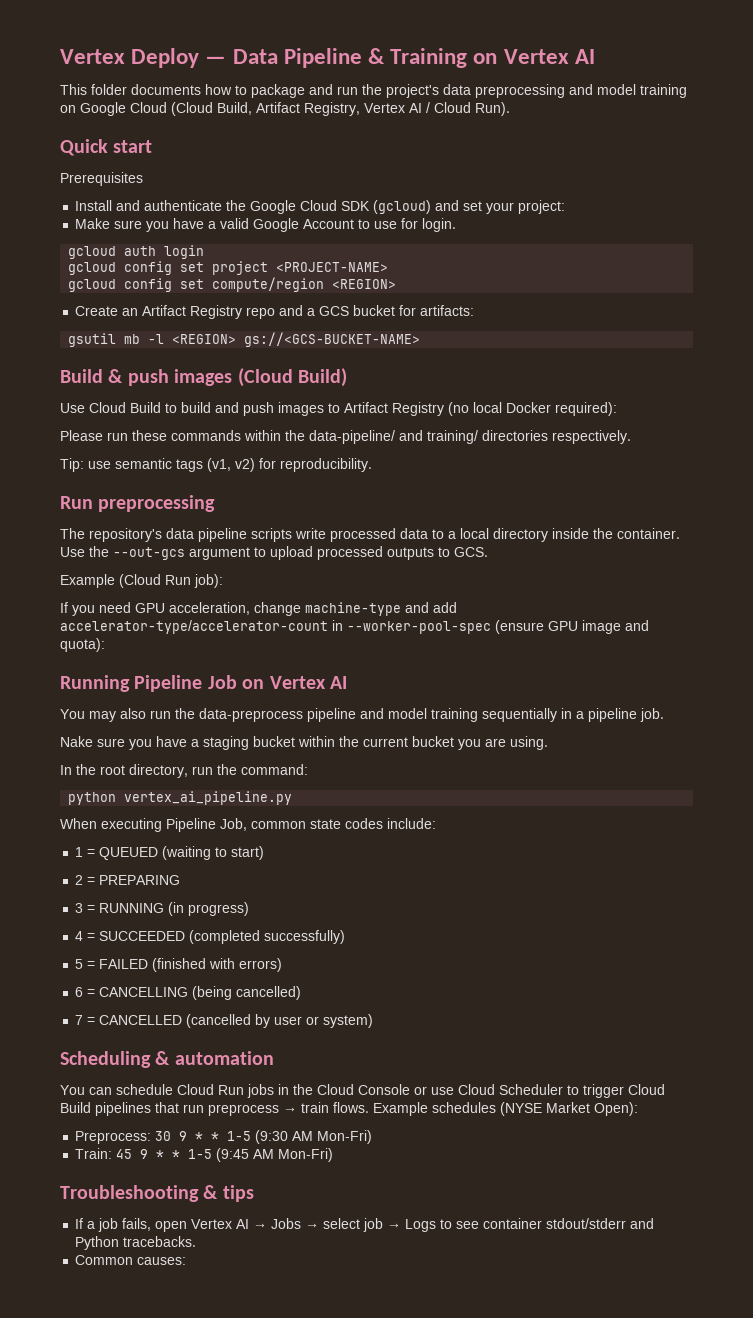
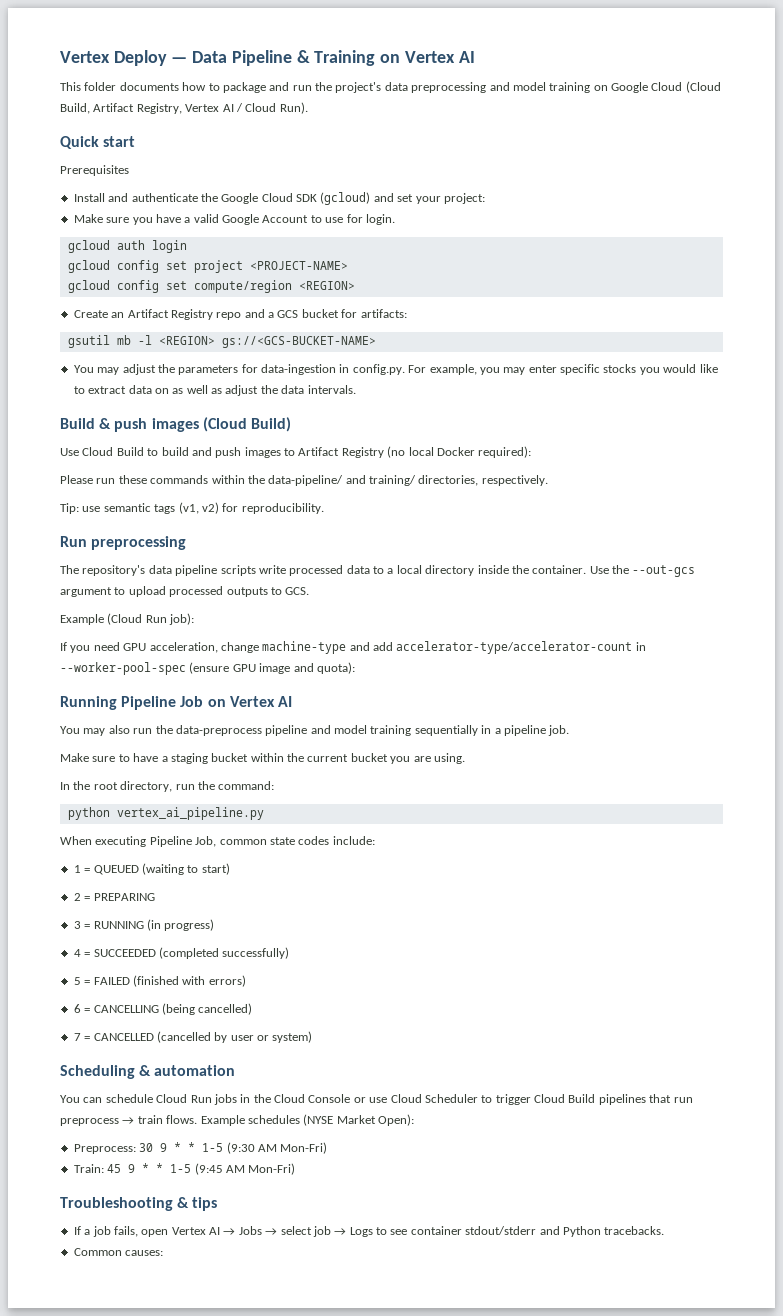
+ You may adjust the parameters for data-ingestion in config.py. For example, you may enter specific stocks you would like to extract data on as well as adjust the data intervals.
- Please run these commands within the data-pipeline/ and training/ directories respectively.
+ Please run these commands within the data-pipeline/ and training/ directories, respectively.
- Nake sure you have a staging bucket within the current bucket you are using.
+ Make sure to have a staging bucket within the current bucket you are using.

